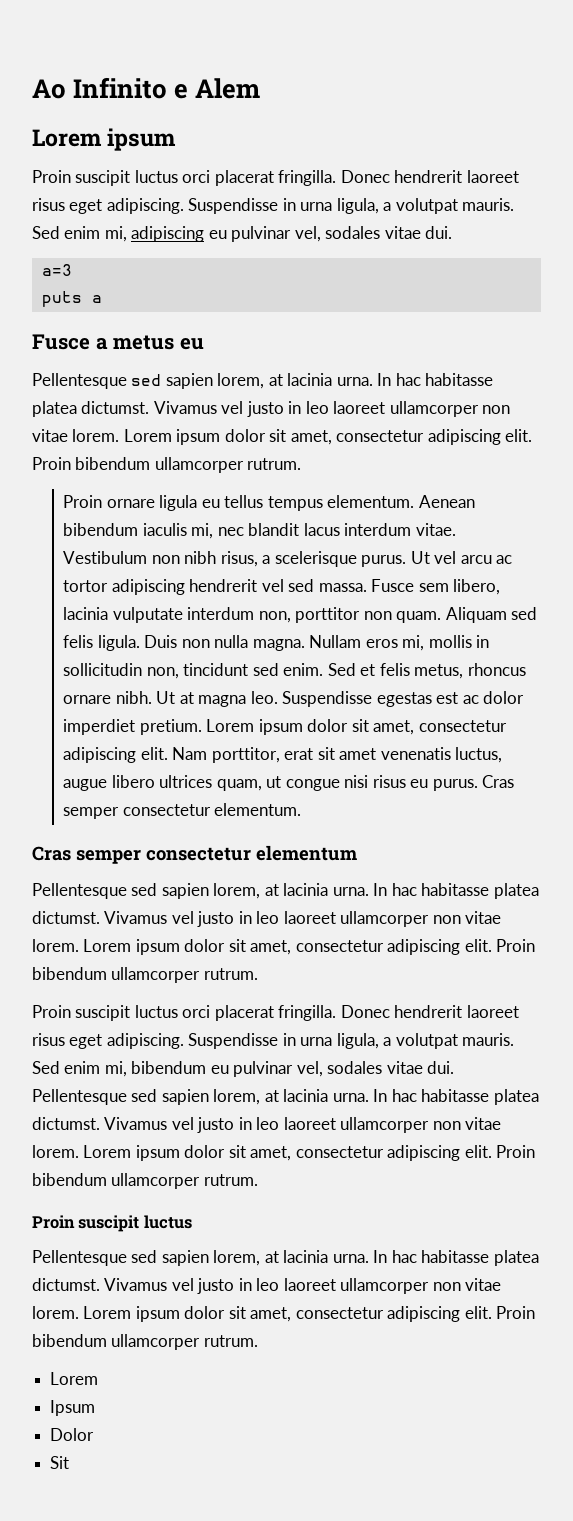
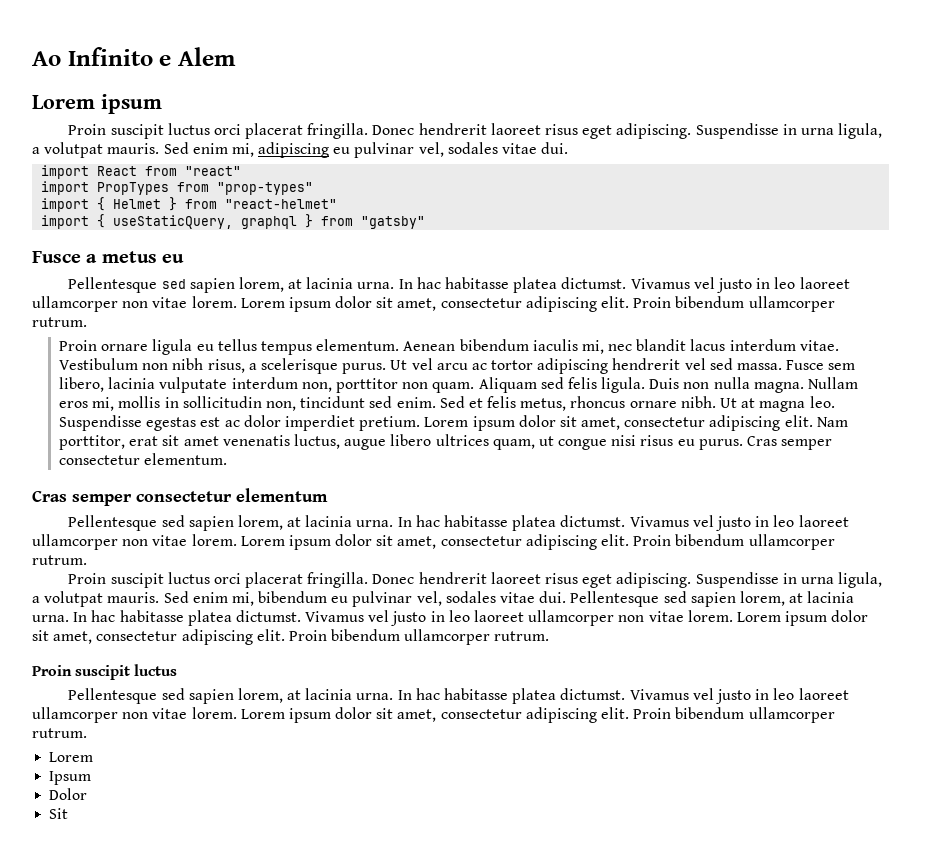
- a=3
- puts a
+ import React from "react"
+ import PropTypes from "prop-types"
+ import { Helmet } from "react-helmet"
+ import { useStaticQuery, graphql } from "gatsby"

